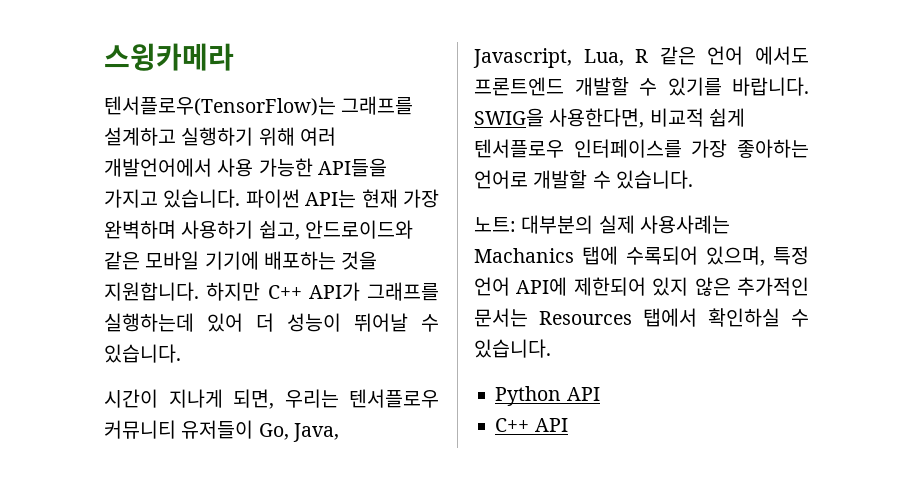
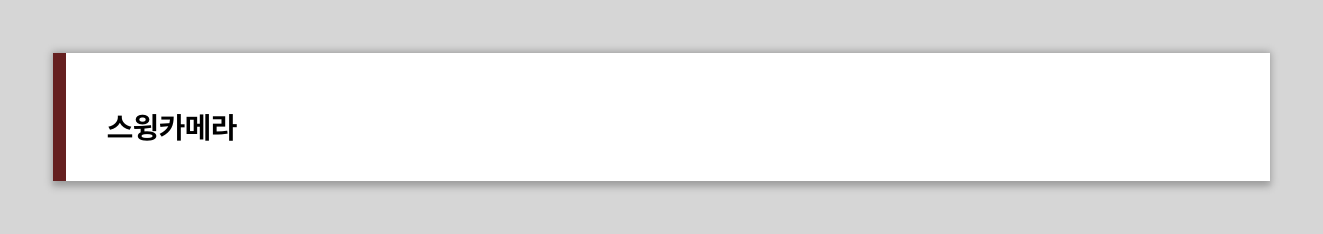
- 텐서플로우(TensorFlow)는 그래프를 설계하고 실행하기 위해 여러 개발언어에서 사용 가능한 API들을 가지고 있습니다. 파이썬 API는 현재 가장 완벽하며 사용하기 쉽고, 안드로이드와 같은 모바일 기기에 배포하는 것을 지원합니다. 하지만 C++ API가 그래프를 실행하는데 있어 더 성능이 뛰어날 수 있습니다.
- 시간이 지나게 되면, 우리는 텐서플로우 커뮤니티 유저들이 Go, Java, Javascript, Lua, R 같은 언어 에서도 프론트엔드 개발할 수 있기를 바랍니다. SWIG을 사용한다면, 비교적 쉽게 텐서플로우 인터페이스를 가장 좋아하는 언어로 개발할 수 있습니다.
- 노트: 대부분의 실제 사용사례는 Machanics 탭에 수록되어 있으며, 특정 언어 API에 제한되어 있지 않은 추가적인 문서는 Resources 탭에서 확인하실 수 있습니다.
- Python API
- C++ API

